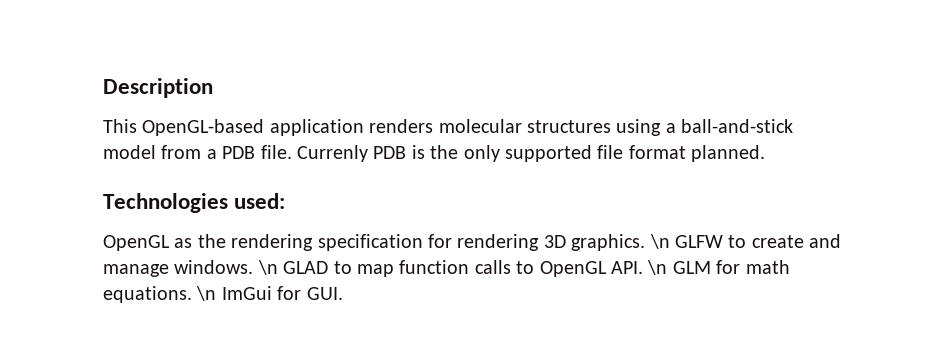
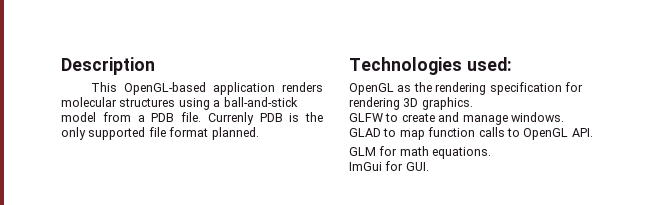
- OpenGL as the rendering specification for rendering 3D graphics. \n GLFW to create and manage windows. \n GLAD to map function calls to OpenGL API. \n GLM for math equations. \n ImGui for GUI.
+ OpenGL as the rendering specification for rendering 3D graphics.
+ GLFW to create and manage windows.
+ GLAD to map function calls to OpenGL API.
+ GLM for math equations.
+ ImGui for GUI.

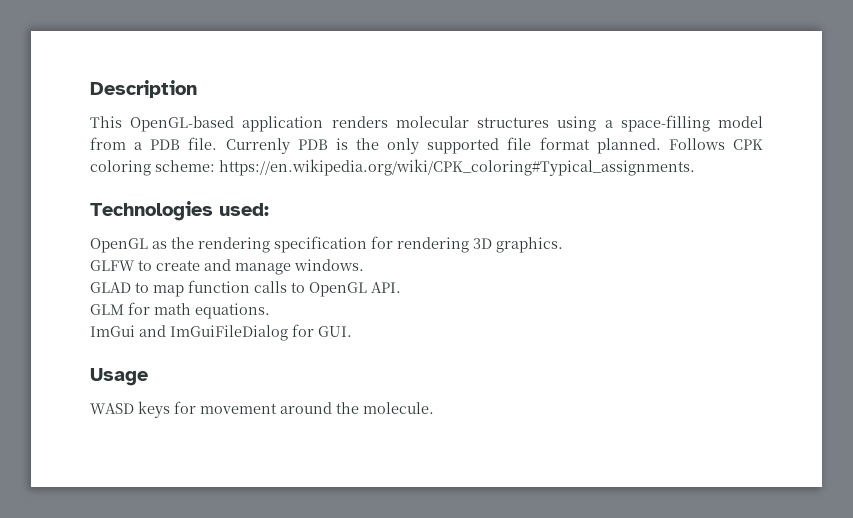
- This OpenGL-based application renders molecular structures using a ball-and-stick model from a PDB file.
+ This OpenGL-based application renders molecular structures using a space-filling model from a PDB file.
+ Follows CPK coloring scheme: https://en.wikipedia.org/wiki/CPK_coloring#Typical_assignments.
- ImGui for GUI.
+ ImGui and ImGuiFileDialog for GUI.
+ Usage
+ WASD keys for movement around the molecule.

